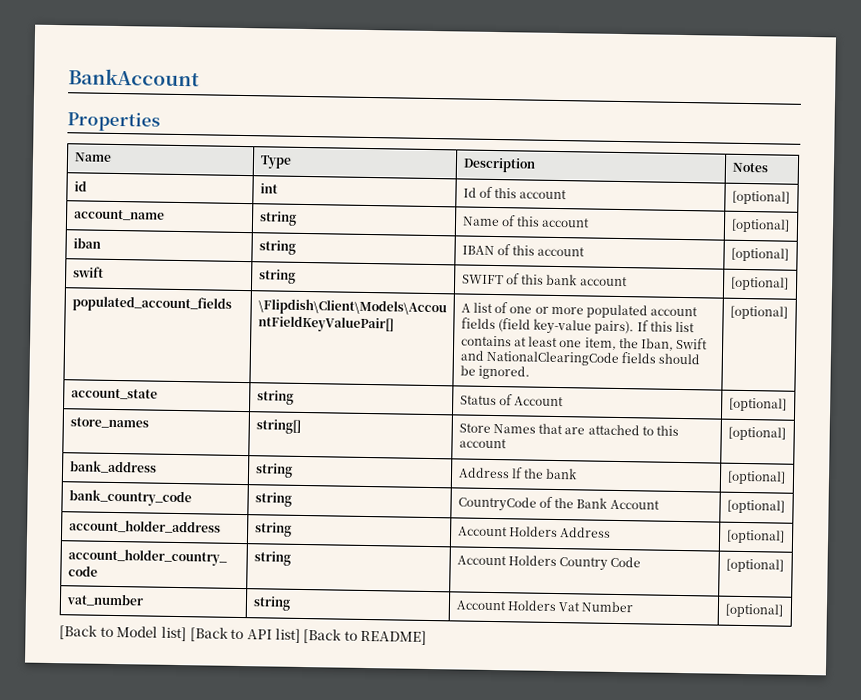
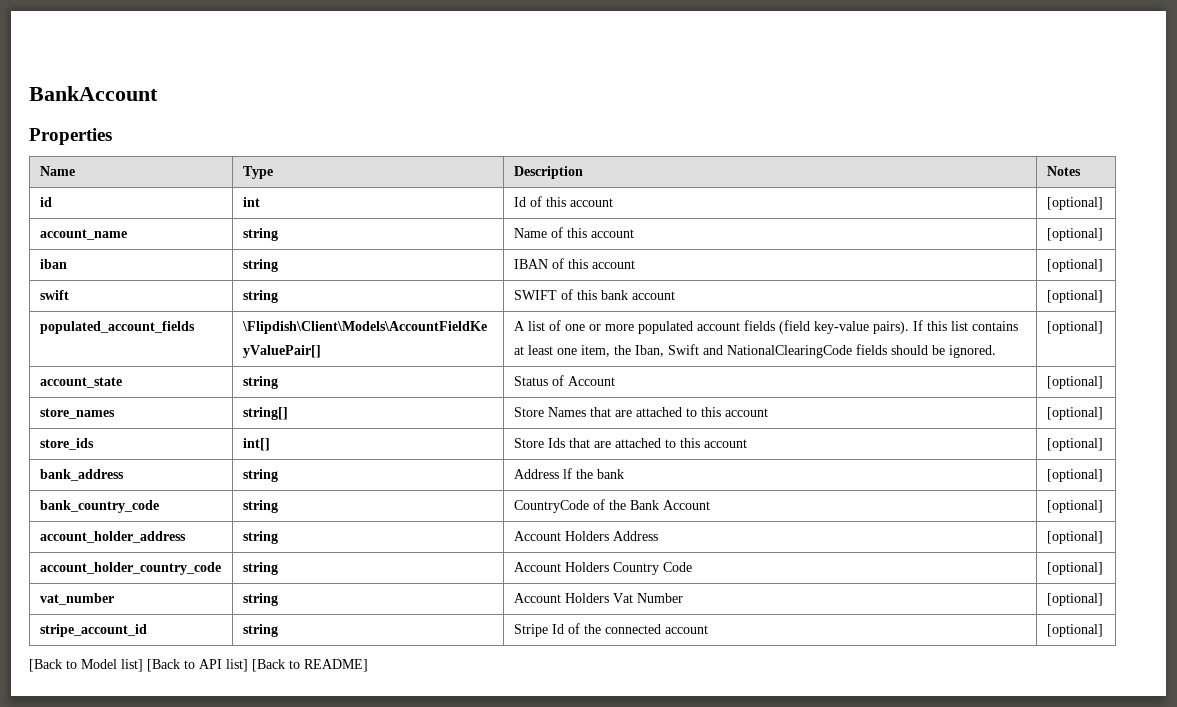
+ store_ids | int[] | Store Ids that are attached to this account | [optional]
+ stripe_account_id | string | Stripe Id of the connected account | [optional]

